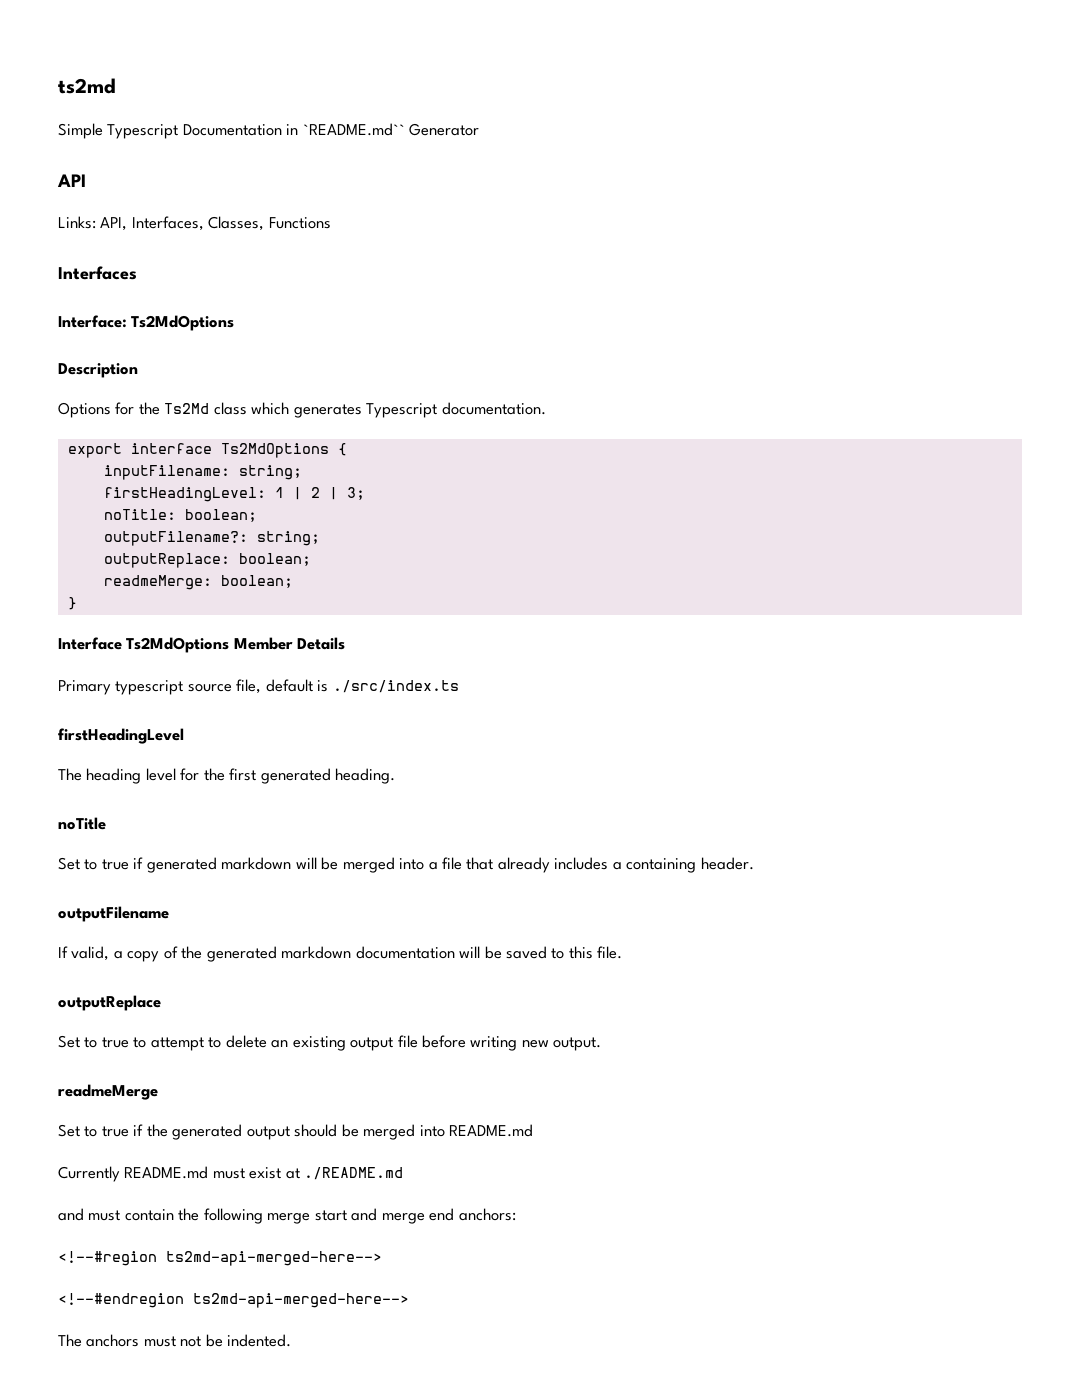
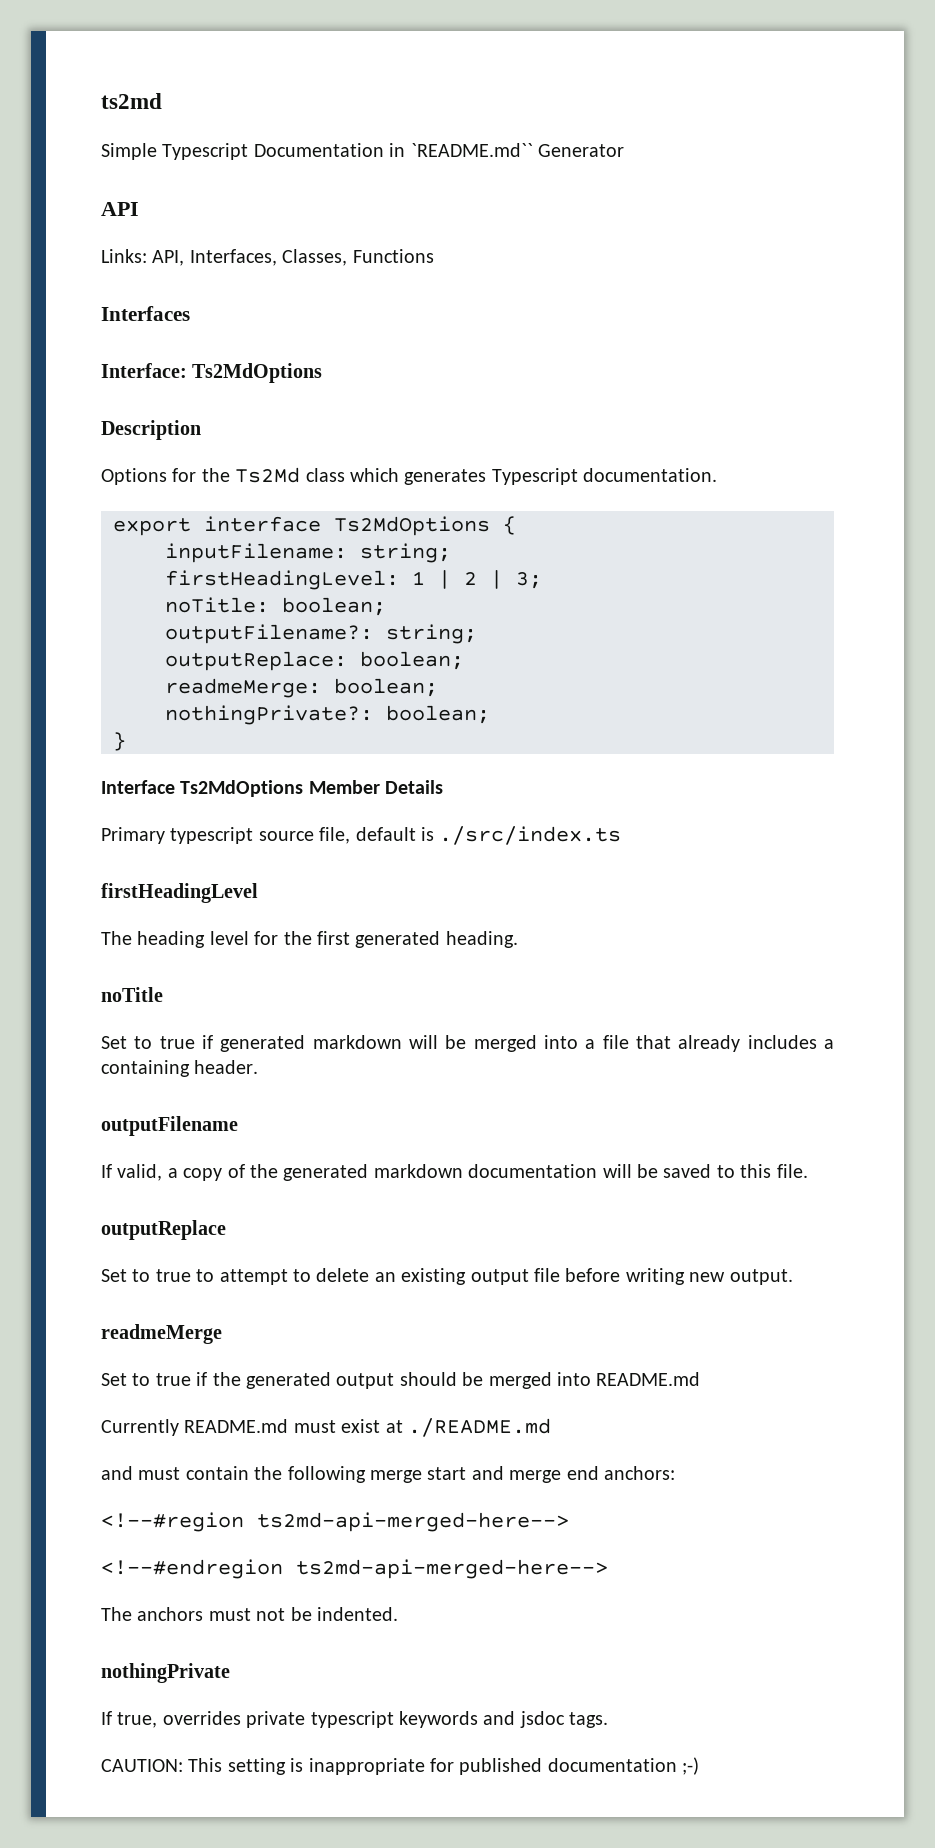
+ nothingPrivate?: boolean;
+ nothingPrivate
+ If true, overrides private typescript keywords and jsdoc tags.
+ CAUTION: This setting is inappropriate for published documentation ;-)

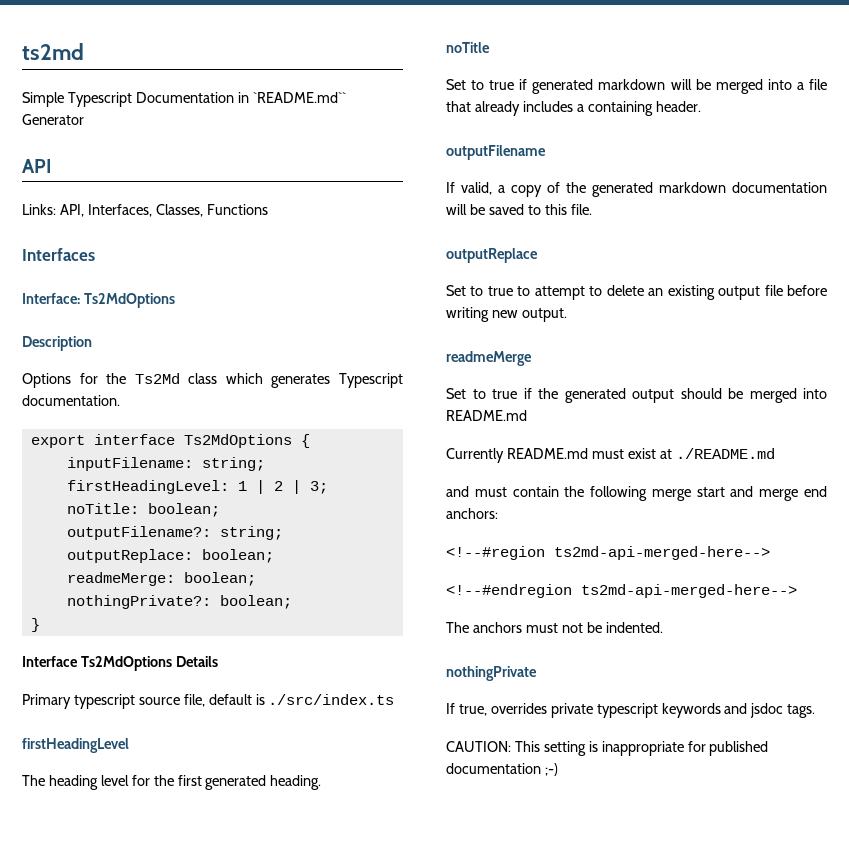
- Interface Ts2MdOptions Member Details
+ Interface Ts2MdOptions Details

